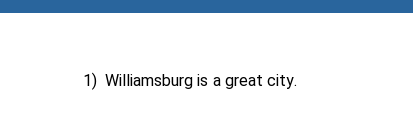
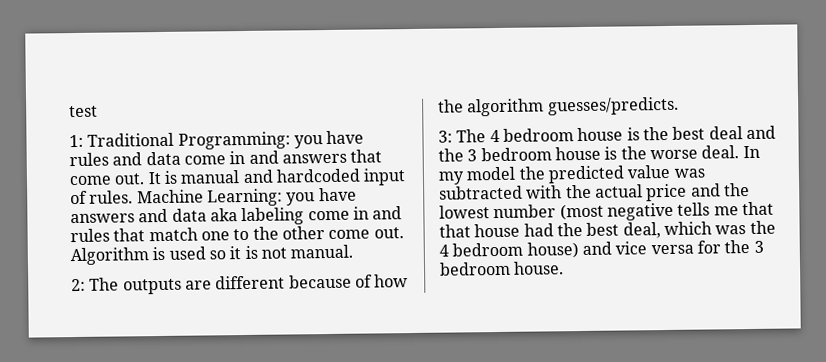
- 1) Williamsburg is a great city.
+ test
+ 1: Traditional Programming: you have rules and data come in and answers that come out. It is manual and hardcoded input of rules. Machine Learning: you have answers and data aka labeling come in and rules that match one to the other come out. Algorithm is used so it is not manual.
+ 2: The outputs are different because of how the algorithm guesses/predicts.
+ 3: The 4 bedroom house is the best deal and the 3 bedroom house is the worse deal. In my model the predicted value was subtracted with the actual price and the lowest number (most negative tells me that that house had the best deal, which was the 4 bedroom house) and vice versa for the 3 bedroom house.

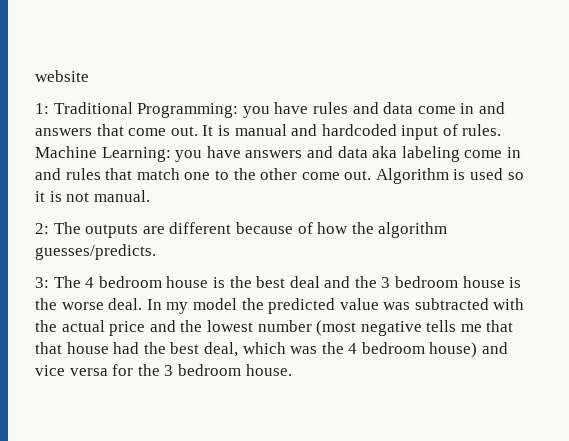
- test
+ website

